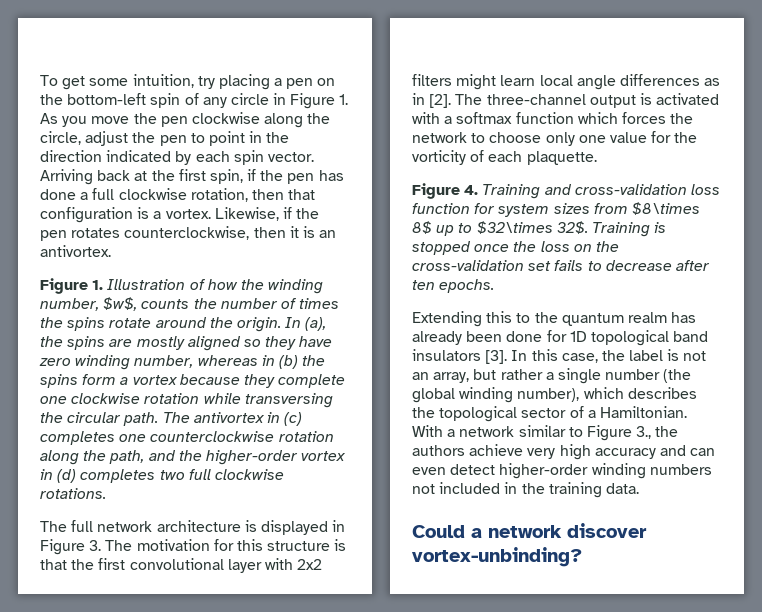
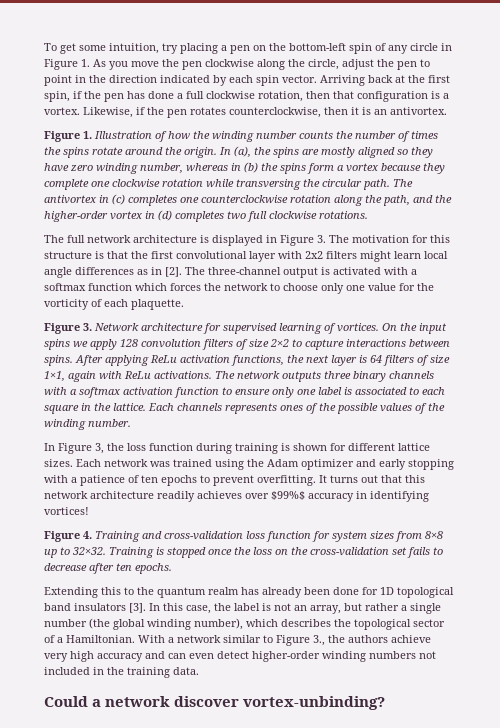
- Figure 1. Illustration of how the winding number, $w$, counts the number of times the spins rotate around the origin.
+ Figure 1. Illustration of how the winding number counts the number of times the spins rotate around the origin.
+ Figure 3. Network architecture for supervised learning of vortices. On the input spins we apply 128 convolution filters of size 2×2 to capture interactions between spins. After applying ReLu activation functions, the next layer is 64 filters of size 1×1, again with ReLu activations. The network outputs three binary channels with a softmax activation function to ensure only one label is associated to each square in the lattice. Each channels represents ones of the possible values of the winding number.
+ In Figure 3, the loss function during training is shown for different lattice sizes. Each network was trained using the Adam optimizer and early stopping with a patience of ten epochs to prevent overfitting. It turns out that this network architecture readily achieves over $99%$ accuracy in identifying vortices!
- Figure 4. Training and cross-validation loss function for system sizes from $8\times 8$ up to $32\times 32$.
+ Figure 4. Training and cross-validation loss function for system sizes from 8×8 up to 32×32.

